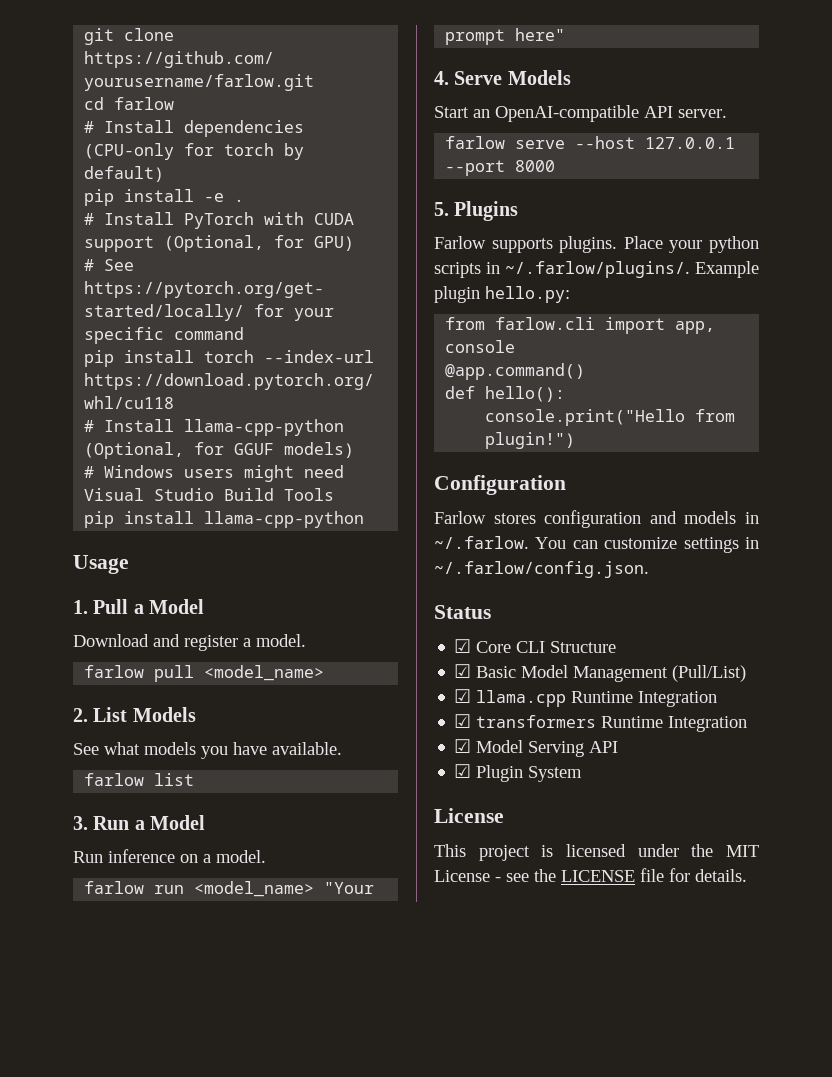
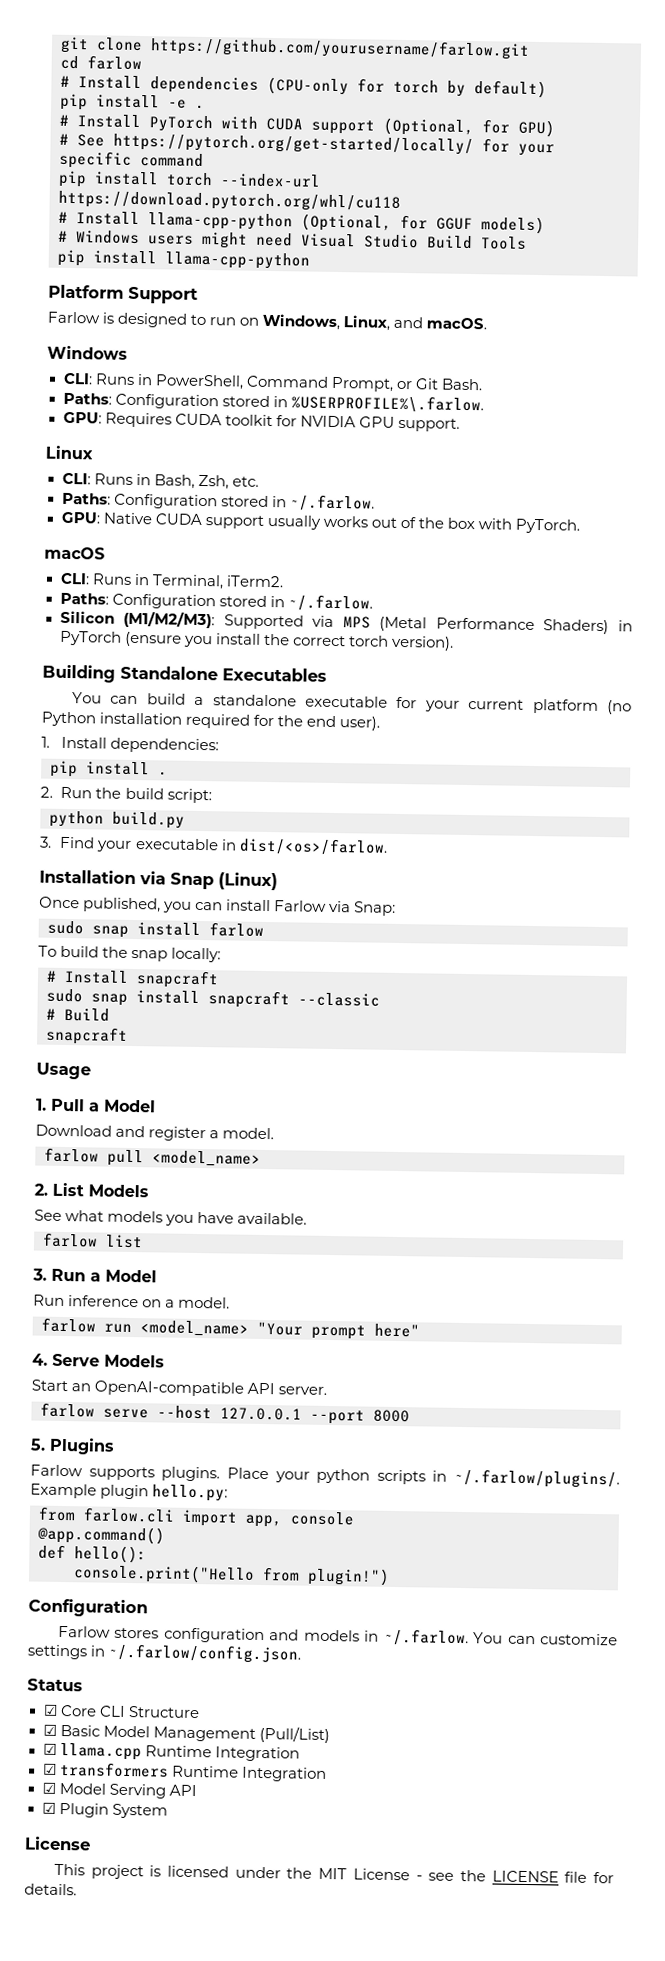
+ Platform Support
+ Farlow is designed to run on Windows, Linux, and macOS.
+ Windows
+ CLI: Runs in PowerShell, Command Prompt, or Git Bash.
+ Paths: Configuration stored in %USERPROFILE%\.farlow.
+ GPU: Requires CUDA toolkit for NVIDIA GPU support.
+ Linux
+ CLI: Runs in Bash, Zsh, etc.
+ Paths: Configuration stored in ~/.farlow.
+ GPU: Native CUDA support usually works out of the box with PyTorch.
+ macOS
+ CLI: Runs in Terminal, iTerm2.
+ Paths: Configuration stored in ~/.farlow.
+ Silicon (M1/M2/M3): Supported via MPS (Metal Performance Shaders) in PyTorch (ensure you install the correct torch version).
+ Building Standalone Executables
+ You can build a standalone executable for your current platform (no Python installation required for the end user).
+ 1. Install dependencies:
+ pip install .
+ 2. Run the build script:
+ python build.py
+ 3. Find your executable in dist/<os>/farlow.
+ Installation via Snap (Linux)
+ Once published, you can install Farlow via Snap:
+ sudo snap install farlow
+ To build the snap locally:
+ # Install snapcraft
+ sudo snap install snapcraft --classic
+ # Build
+ snapcraft

